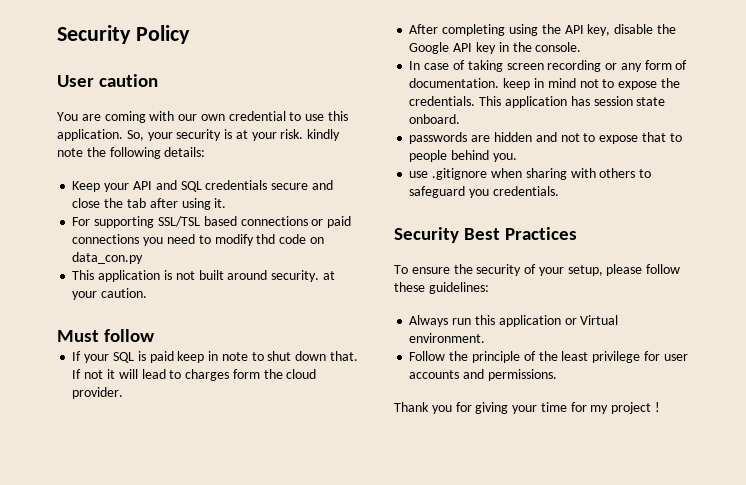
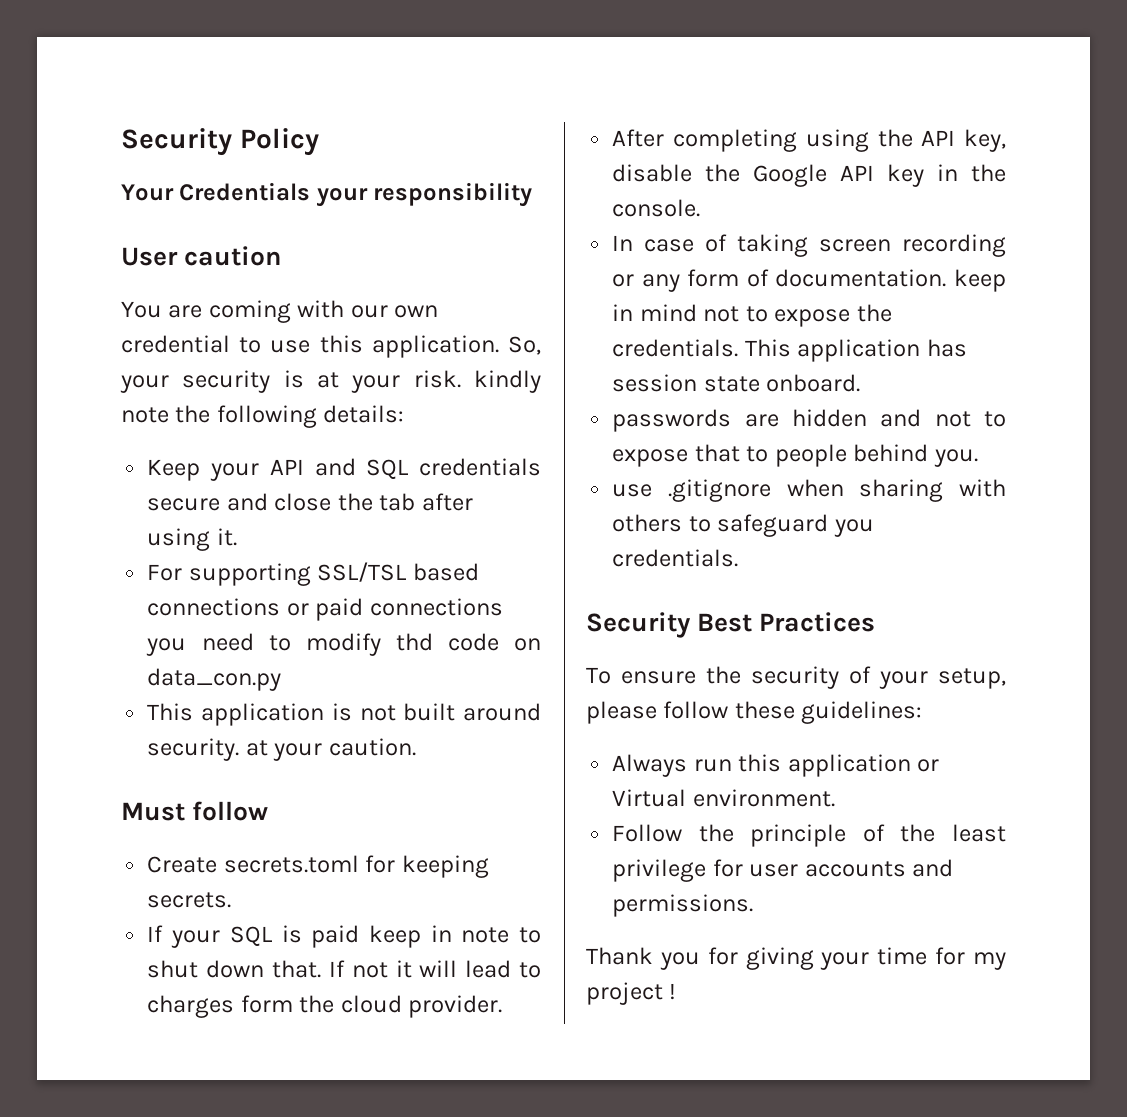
+ Your Credentials your responsibility
+ Create secrets.toml for keeping secrets.

